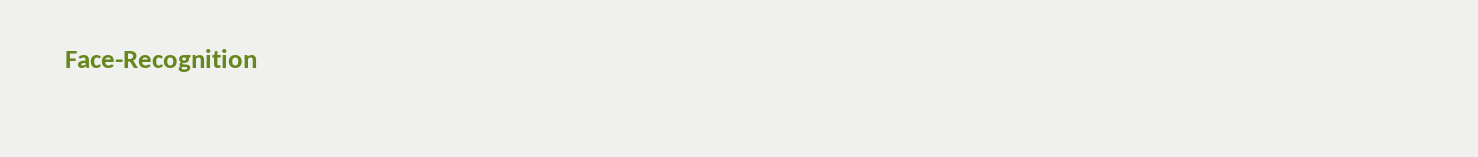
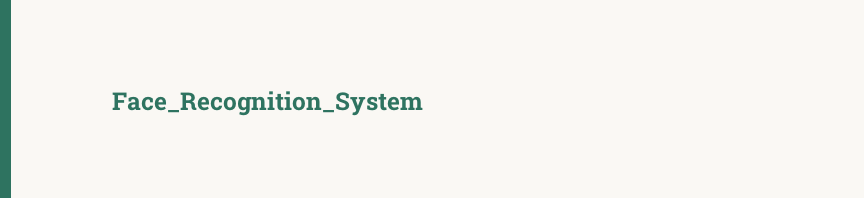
- Face-Recognition
+ Face_Recognition_System

